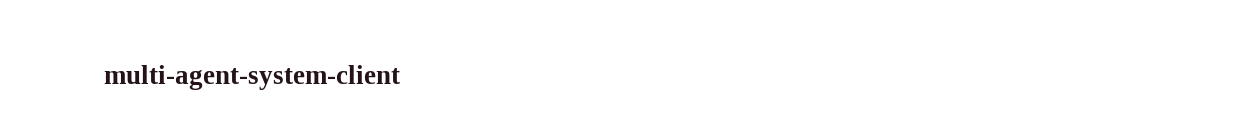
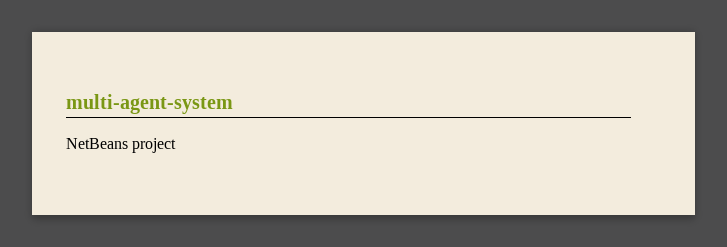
- multi-agent-system-client
+ multi-agent-system
+ NetBeans project

